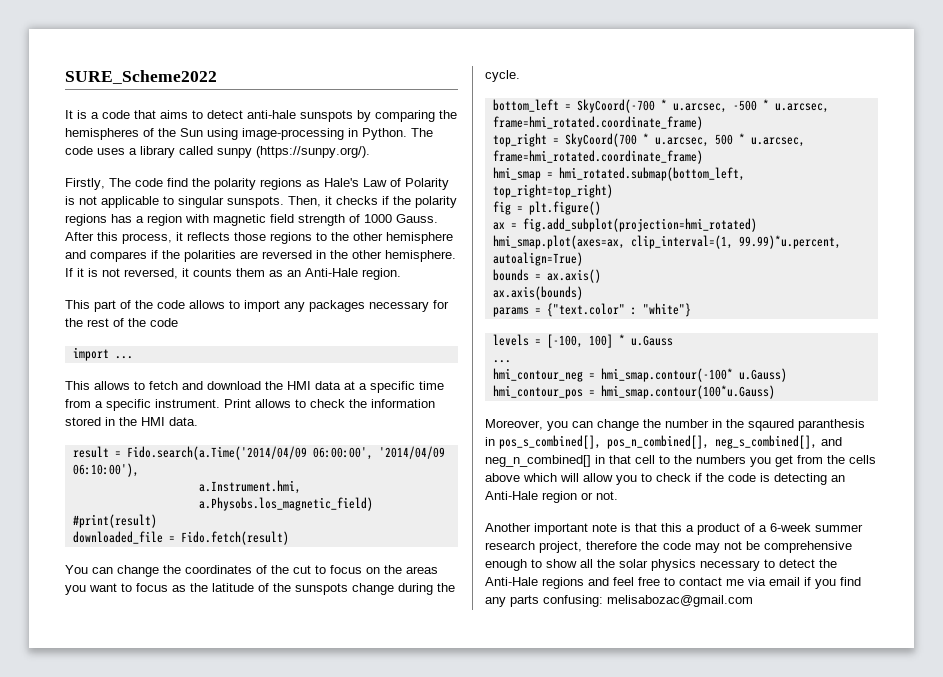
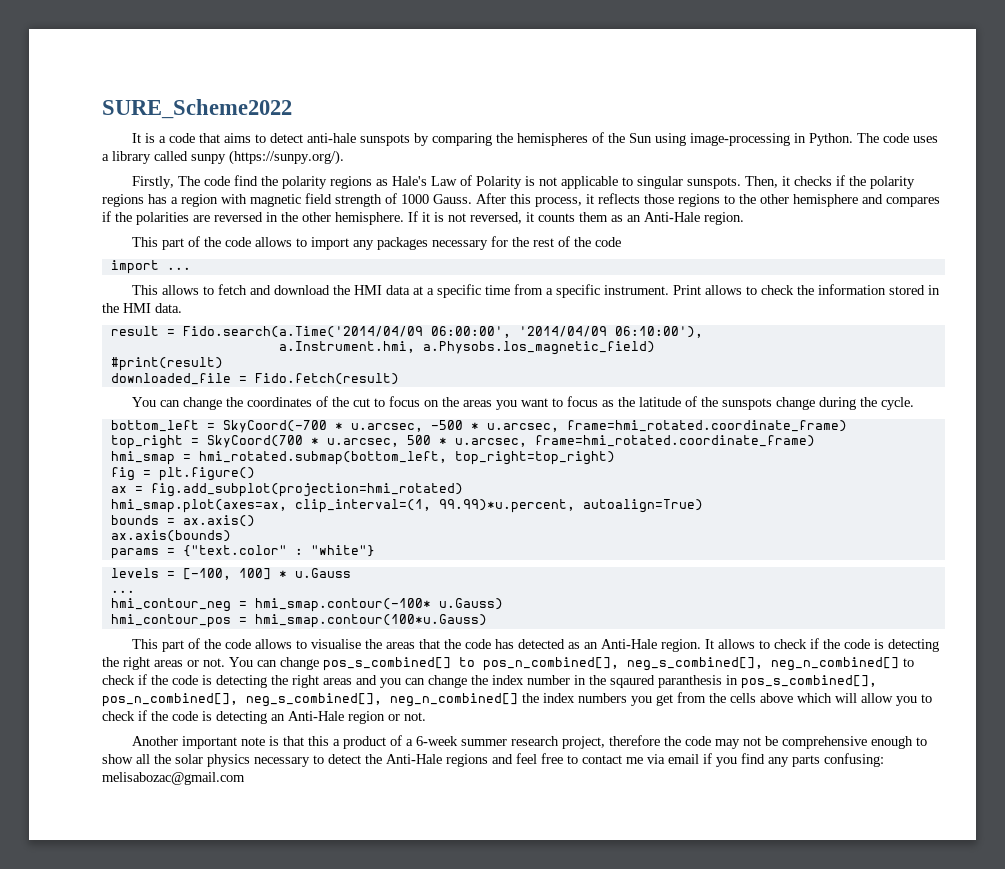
- Moreover, you can change the number in the sqaured paranthesis in pos_s_combined[], pos_n_combined[], neg_s_combined[], and neg_n_combined[] in that cell to the numbers you get from the cells above which will allow you to check if the code is detecting an Anti-Hale region or not.
+ This part of the code allows to visualise the areas that the code has detected as an Anti-Hale region. It allows to check if the code is detecting the right areas or not. You can change pos_s_combined[] to pos_n_combined[], neg_s_combined[], neg_n_combined[] to check if the code is detecting the right areas and you can change the index number in the sqaured paranthesis in pos_s_combined[], pos_n_combined[], neg_s_combined[], neg_n_combined[] the index numbers you get from the cells above which will allow you to check if the code is detecting an Anti-Hale region or not.

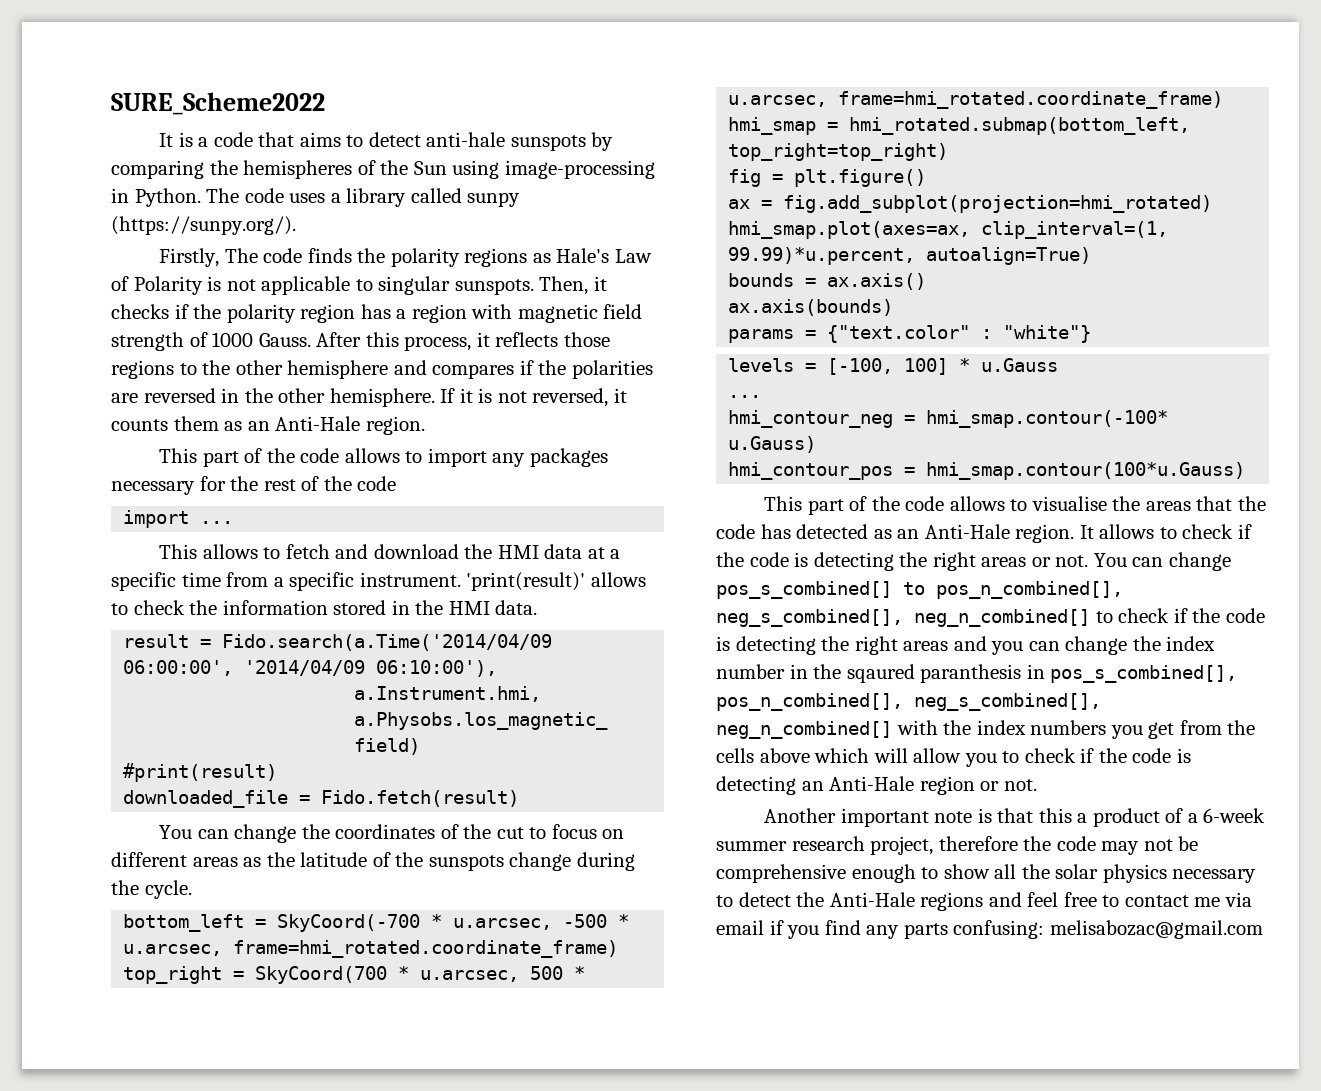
- Firstly, The code find the polarity regions as Hale's Law of Polarity is not applicable to singular sunspots.
+ Firstly, The code finds the polarity regions as Hale's Law of Polarity is not applicable to singular sunspots.
- Then, it checks if the polarity regions has a region with magnetic field strength of 1000 Gauss.
+ Then, it checks if the polarity region has a region with magnetic field strength of 1000 Gauss.
- Print allows to check the information stored in the HMI data.
+ 'print(result)' allows to check the information stored in the HMI data.
- You can change the coordinates of the cut to focus on the areas you want to focus as the latitude of the sunspots change during the cycle.
+ You can change the coordinates of the cut to focus on different areas as the latitude of the sunspots change during the cycle.
- You can change pos_s_combined[] to pos_n_combined[], neg_s_combined[], neg_n_combined[] to check if the code is detecting the right areas and you can change the index number in the sqaured paranthesis in pos_s_combined[], pos_n_combined[], neg_s_combined[], neg_n_combined[] the index numbers you get from the cells above which will allow you to check if the code is detecting an Anti-Hale region or not.
+ You can change pos_s_combined[] to pos_n_combined[], neg_s_combined[], neg_n_combined[] to check if the code is detecting the right areas and you can change the index number in the sqaured paranthesis in pos_s_combined[], pos_n_combined[], neg_s_combined[], neg_n_combined[] with the index numbers you get from the cells above which will allow you to check if the code is detecting an Anti-Hale region or not.

